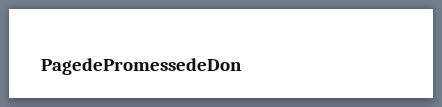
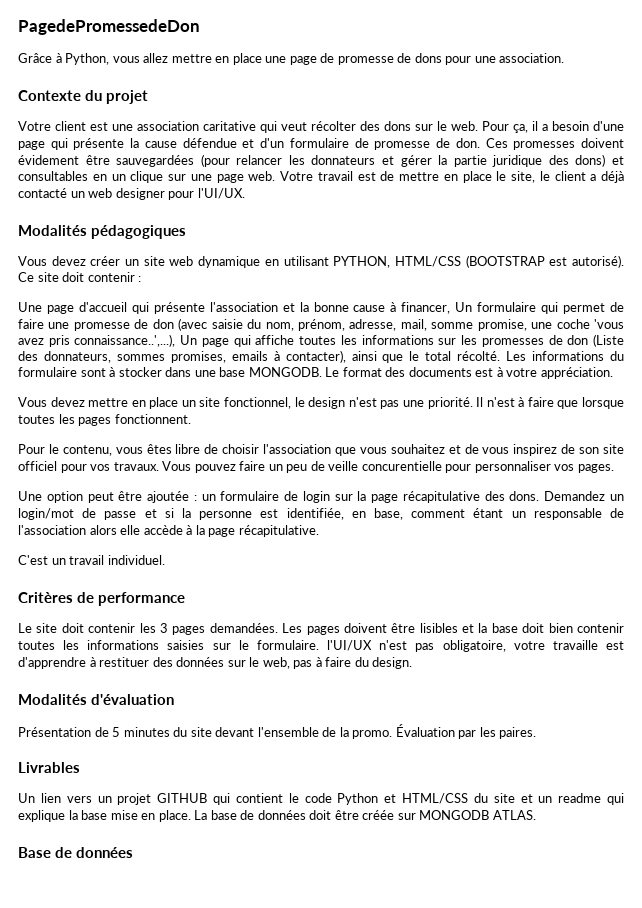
+ Grâce à Python, vous allez mettre en place une page de promesse de dons pour une association.
+ Contexte du projet
+ Votre client est une association caritative qui veut récolter des dons sur le web. Pour ça, il a besoin d'une page qui présente la cause défendue et d'un formulaire de promesse de don. Ces promesses doivent évidement être sauvegardées (pour relancer les donnateurs et gérer la partie juridique des dons) et consultables en un clique sur une page web. Votre travail est de mettre en place le site, le client a déjà contacté un web designer pour l'UI/UX.
+ Modalités pédagogiques
+ Vous devez créer un site web dynamique en utilisant PYTHON, HTML/CSS (BOOTSTRAP est autorisé). Ce site doit contenir :
+ Une page d'accueil qui présente l'association et la bonne cause à financer, Un formulaire qui permet de faire une promesse de don (avec saisie du nom, prénom, adresse, mail, somme promise, une coche 'vous avez pris connaissance..',...), Un page qui affiche toutes les informations sur les promesses de don (Liste des donnateurs, sommes promises, emails à contacter), ainsi que le total récolté. Les informations du formulaire sont à stocker dans une base MONGODB. Le format des documents est à votre appréciation.
+ Vous devez mettre en place un site fonctionnel, le design n'est pas une priorité. Il n'est à faire que lorsque toutes les pages fonctionnent.
+ Pour le contenu, vous êtes libre de choisir l'association que vous souhaitez et de vous inspirez de son site officiel pour vos travaux. Vous pouvez faire un peu de veille concurentielle pour personnaliser vos pages.
+ Une option peut être ajoutée : un formulaire de login sur la page récapitulative des dons. Demandez un login/mot de passe et si la personne est identifiée, en base, comment étant un responsable de l'association alors elle accède à la page récapitulative.
+ C'est un travail individuel.
+ Critères de performance
+ Le site doit contenir les 3 pages demandées. Les pages doivent être lisibles et la base doit bien contenir toutes les informations saisies sur le formulaire. l'UI/UX n'est pas obligatoire, votre travaille est d'apprendre à restituer des données sur le web, pas à faire du design.
+ Modalités d'évaluation
+ Présentation de 5 minutes du site devant l'ensemble de la promo. Évaluation par les paires.
+ Livrables
+ Un lien vers un projet GITHUB qui contient le code Python et HTML/CSS du site et un readme qui explique la base mise en place. La base de données doit être créée sur MONGODB ATLAS.
+ Base de données

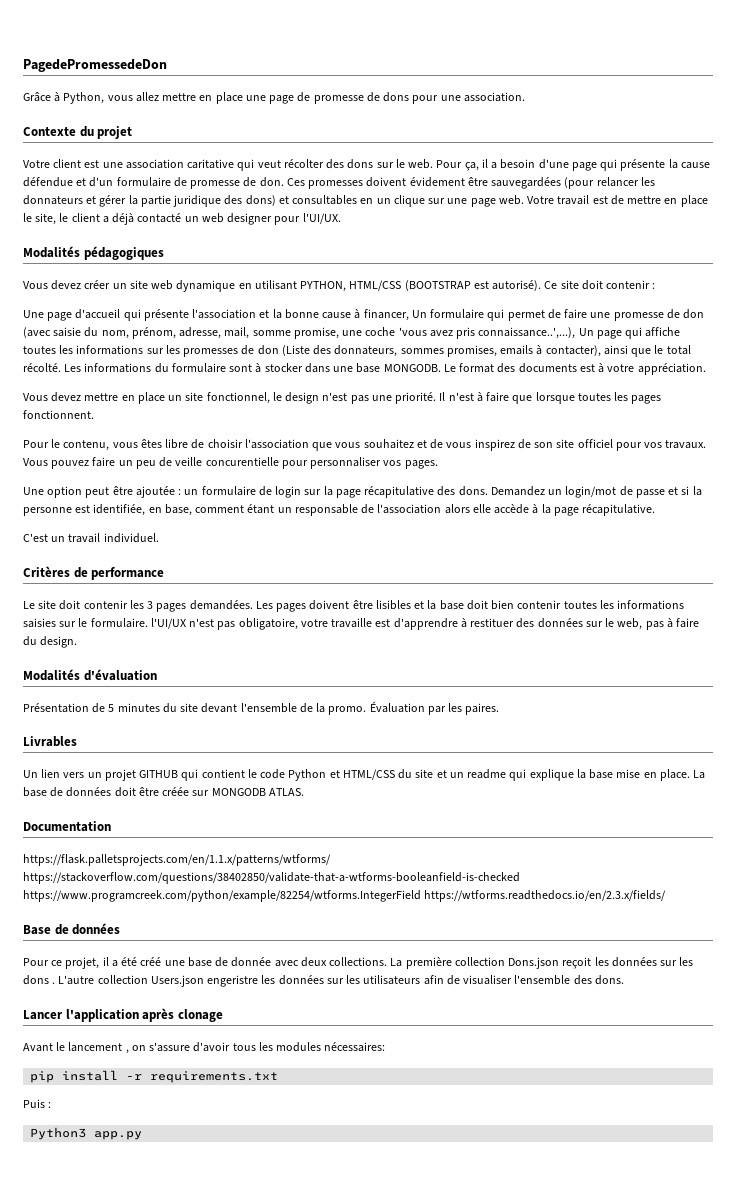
+ Documentation
+ https://flask.palletsprojects.com/en/1.1.x/patterns/wtforms/ https://stackoverflow.com/questions/38402850/validate-that-a-wtforms-booleanfield-is-checked https://www.programcreek.com/python/example/82254/wtforms.IntegerField https://wtforms.readthedocs.io/en/2.3.x/fields/
  Base de données
+ Pour ce projet, il a été créé une base de donnée avec deux collections. La première collection Dons.json reçoit les données sur les dons . L'autre collection Users.json engeristre les données sur les utilisateurs afin de visualiser l'ensemble des dons.
+ Lancer l'application après clonage
+ Avant le lancement , on s'assure d'avoir tous les modules nécessaires:
+ pip install -r requirements.txt
+ Puis :
+ Python3 app.py

